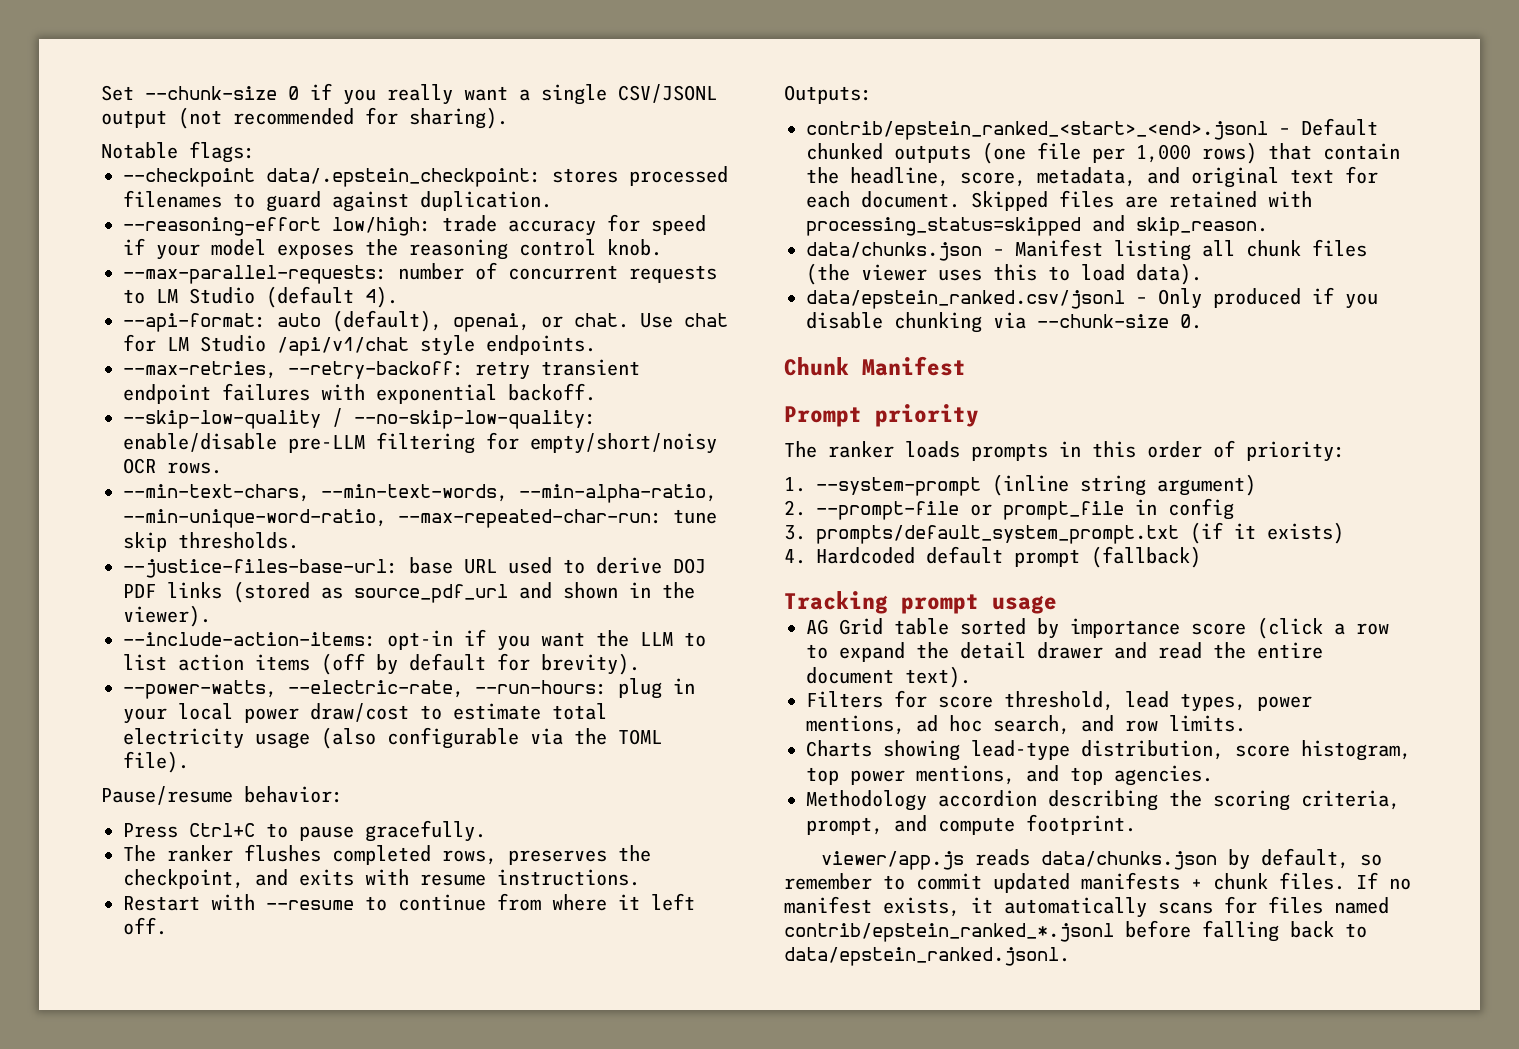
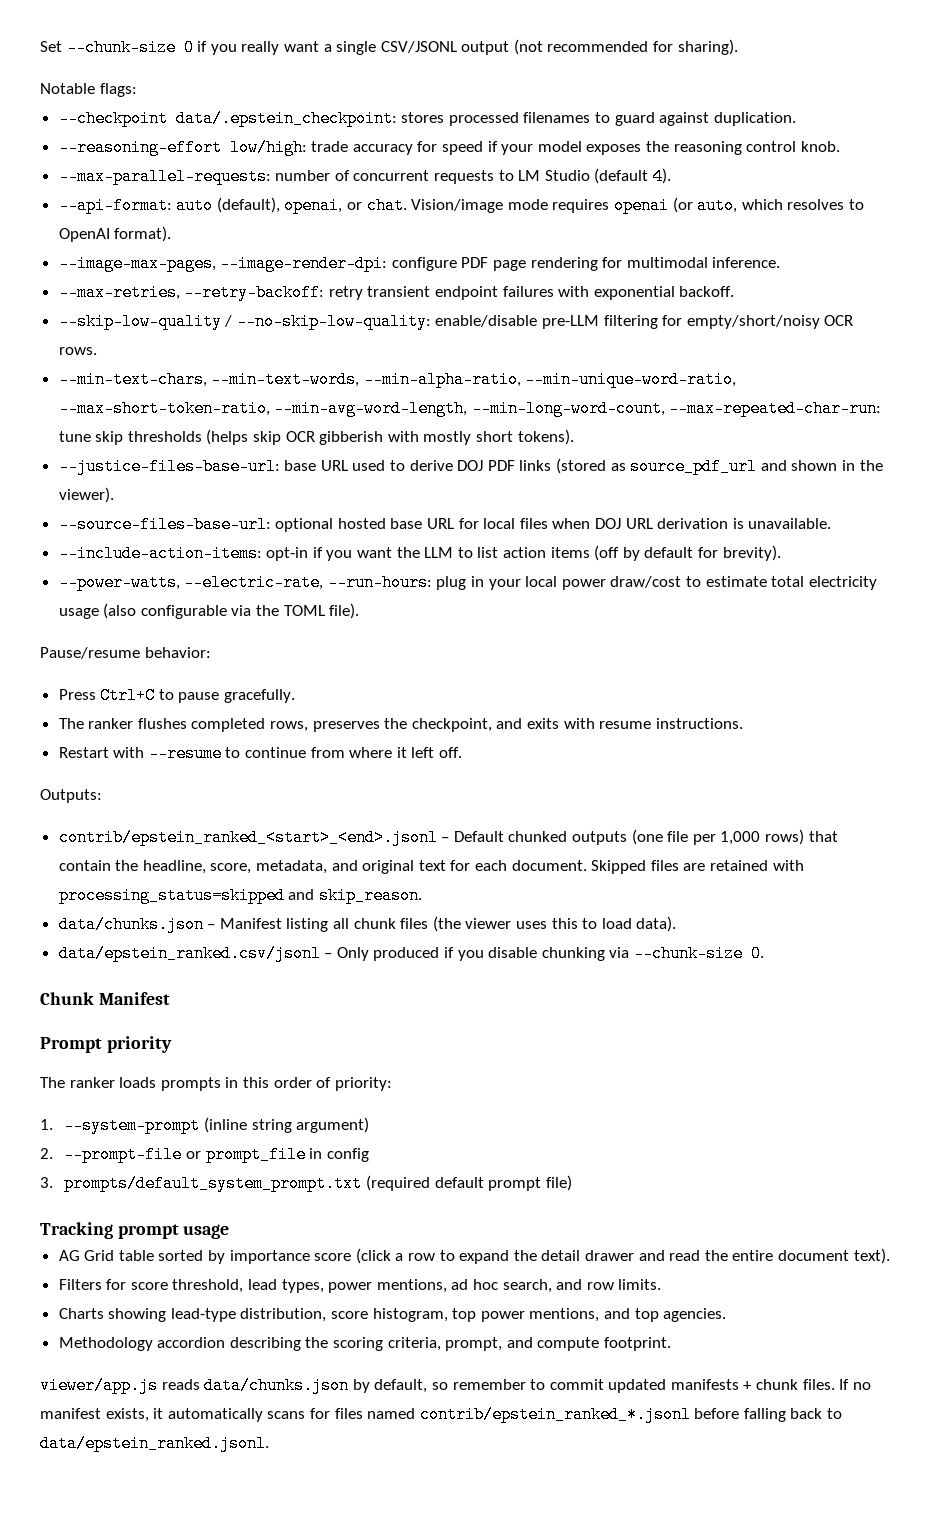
- Use chat for LM Studio /api/v1/chat style endpoints.
+ Vision/image mode requires openai (or auto, which resolves to OpenAI format).
+ --image-max-pages, --image-render-dpi: configure PDF page rendering for multimodal inference.
- --min-text-chars, --min-text-words, --min-alpha-ratio, --min-unique-word-ratio, --max-repeated-char-run: tune skip thresholds.
+ --min-text-chars, --min-text-words, --min-alpha-ratio, --min-unique-word-ratio, --max-short-token-ratio, --min-avg-word-length, --min-long-word-count, --max-repeated-char-run: tune skip thresholds (helps skip OCR gibberish with mostly short tokens).
+ --source-files-base-url: optional hosted base URL for local files when DOJ URL derivation is unavailable.
- 3. prompts/default_system_prompt.txt (if it exists)
- 4. Hardcoded default prompt (fallback)
+ 3. prompts/default_system_prompt.txt (required default prompt file)

